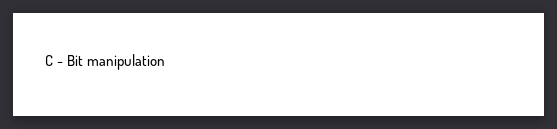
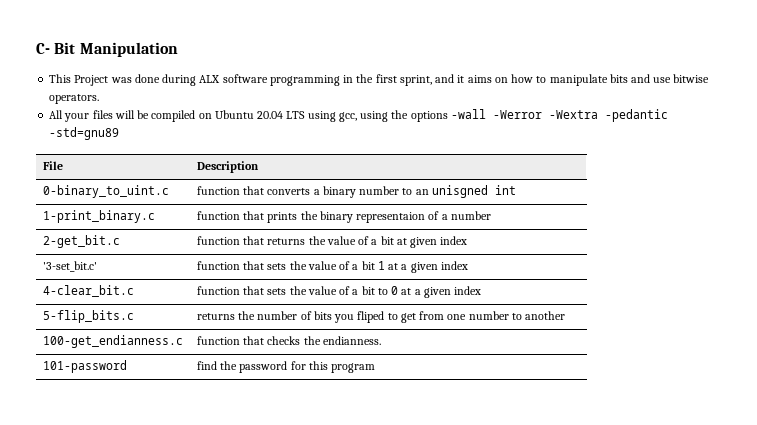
- C - Bit manipulation
+ C- Bit Manipulation
+ This Project was done during ALX software programming in the first sprint, and it aims on how to manipulate bits and use bitwise operators.
+ All your files will be compiled on Ubuntu 20.04 LTS using gcc, using the options -wall -Werror -Wextra -pedantic -std=gnu89
+ File | Description
+ 0-binary_to_uint.c | function that converts a binary number to an unisgned int
+ 1-print_binary.c | function that prints the binary representaion of a number
+ 2-get_bit.c | function that returns the value of a bit at given index
+ '3-set_bit.c' | function that sets the value of a bit 1 at a given index
+ 4-clear_bit.c | function that sets the value of a bit to 0 at a given index
+ 5-flip_bits.c | returns the number of bits you fliped to get from one number to another
+ 100-get_endianness.c | function that checks the endianness.
+ 101-password | find the password for this program

